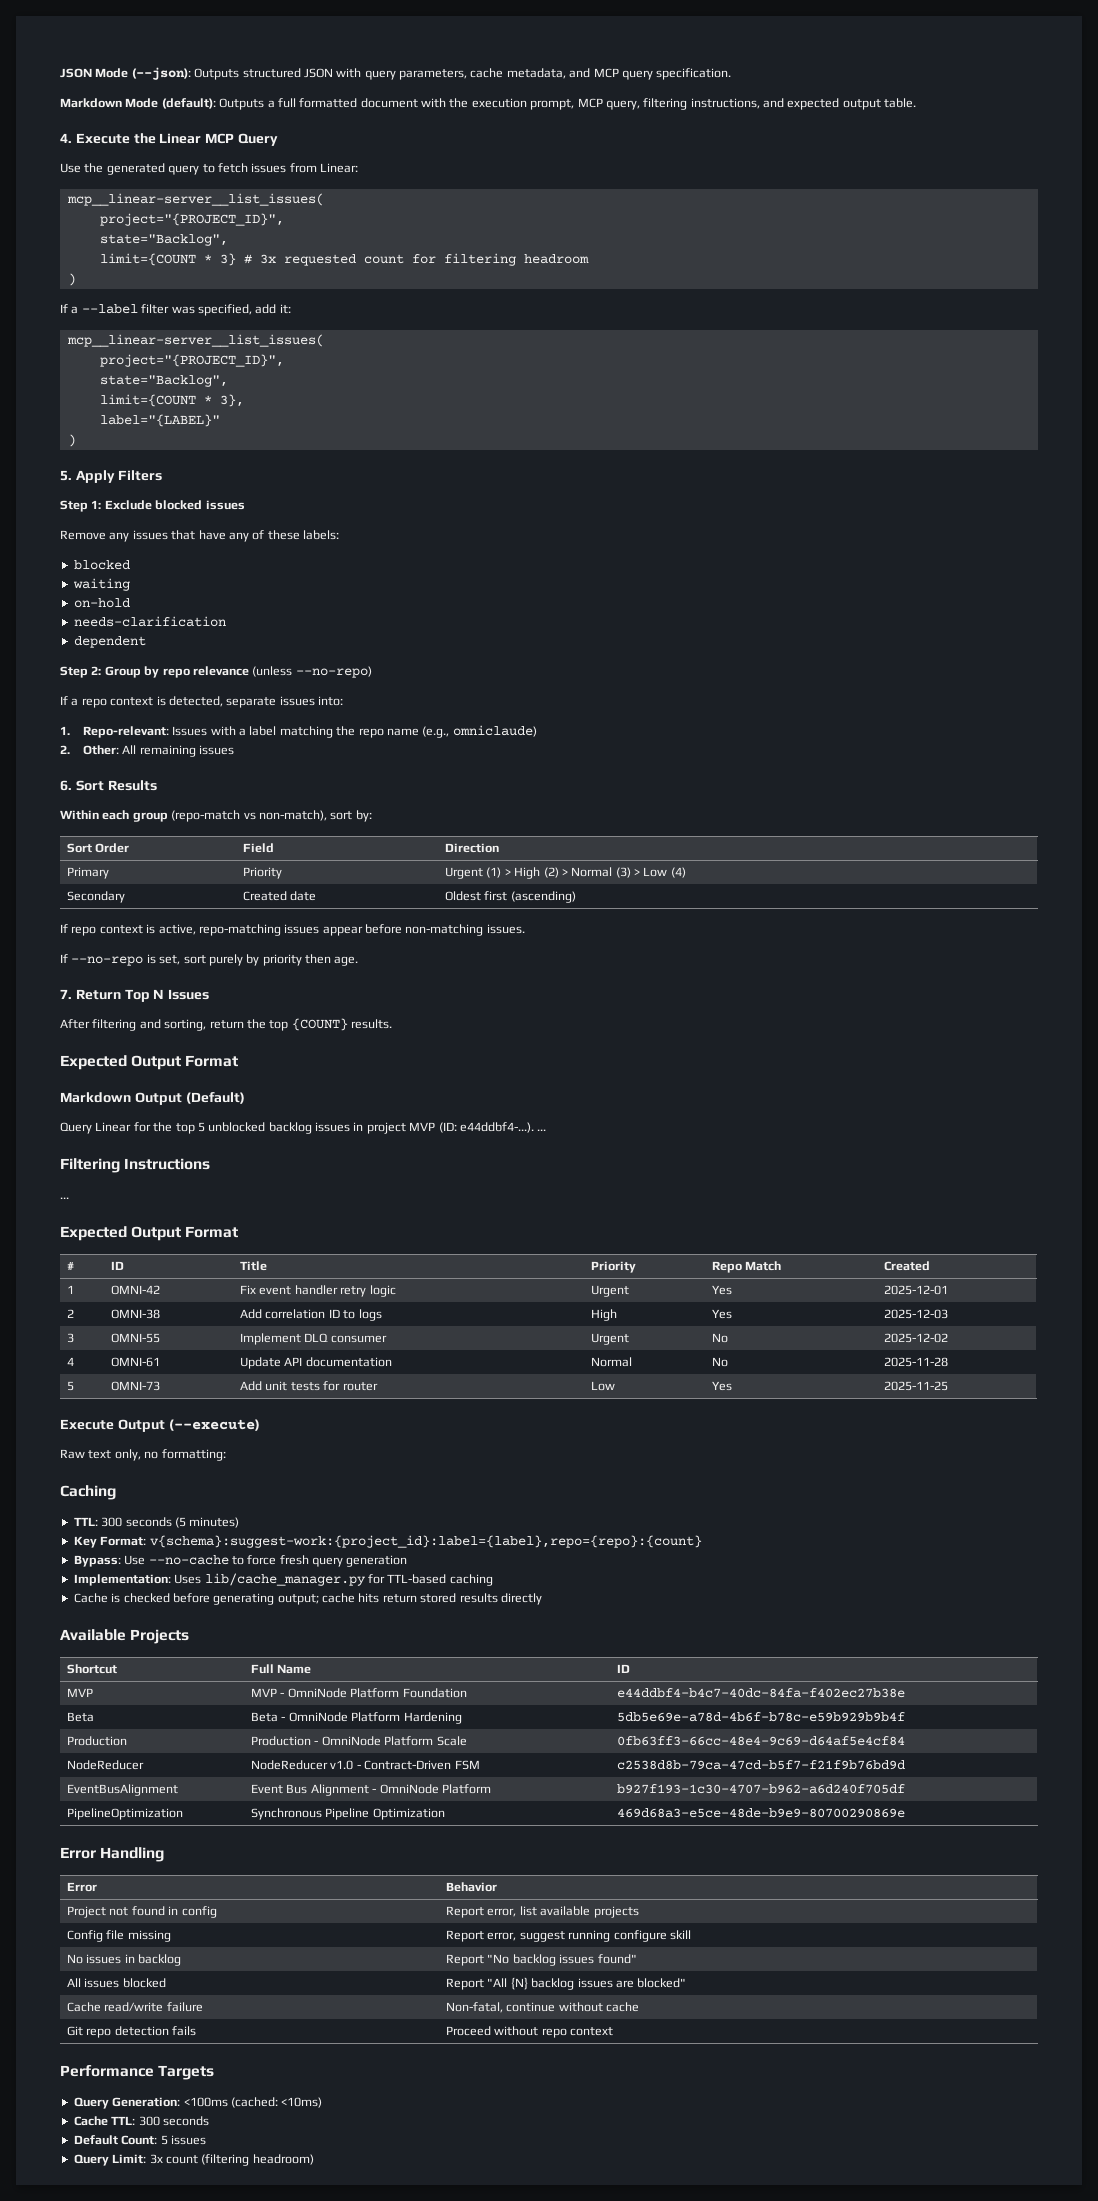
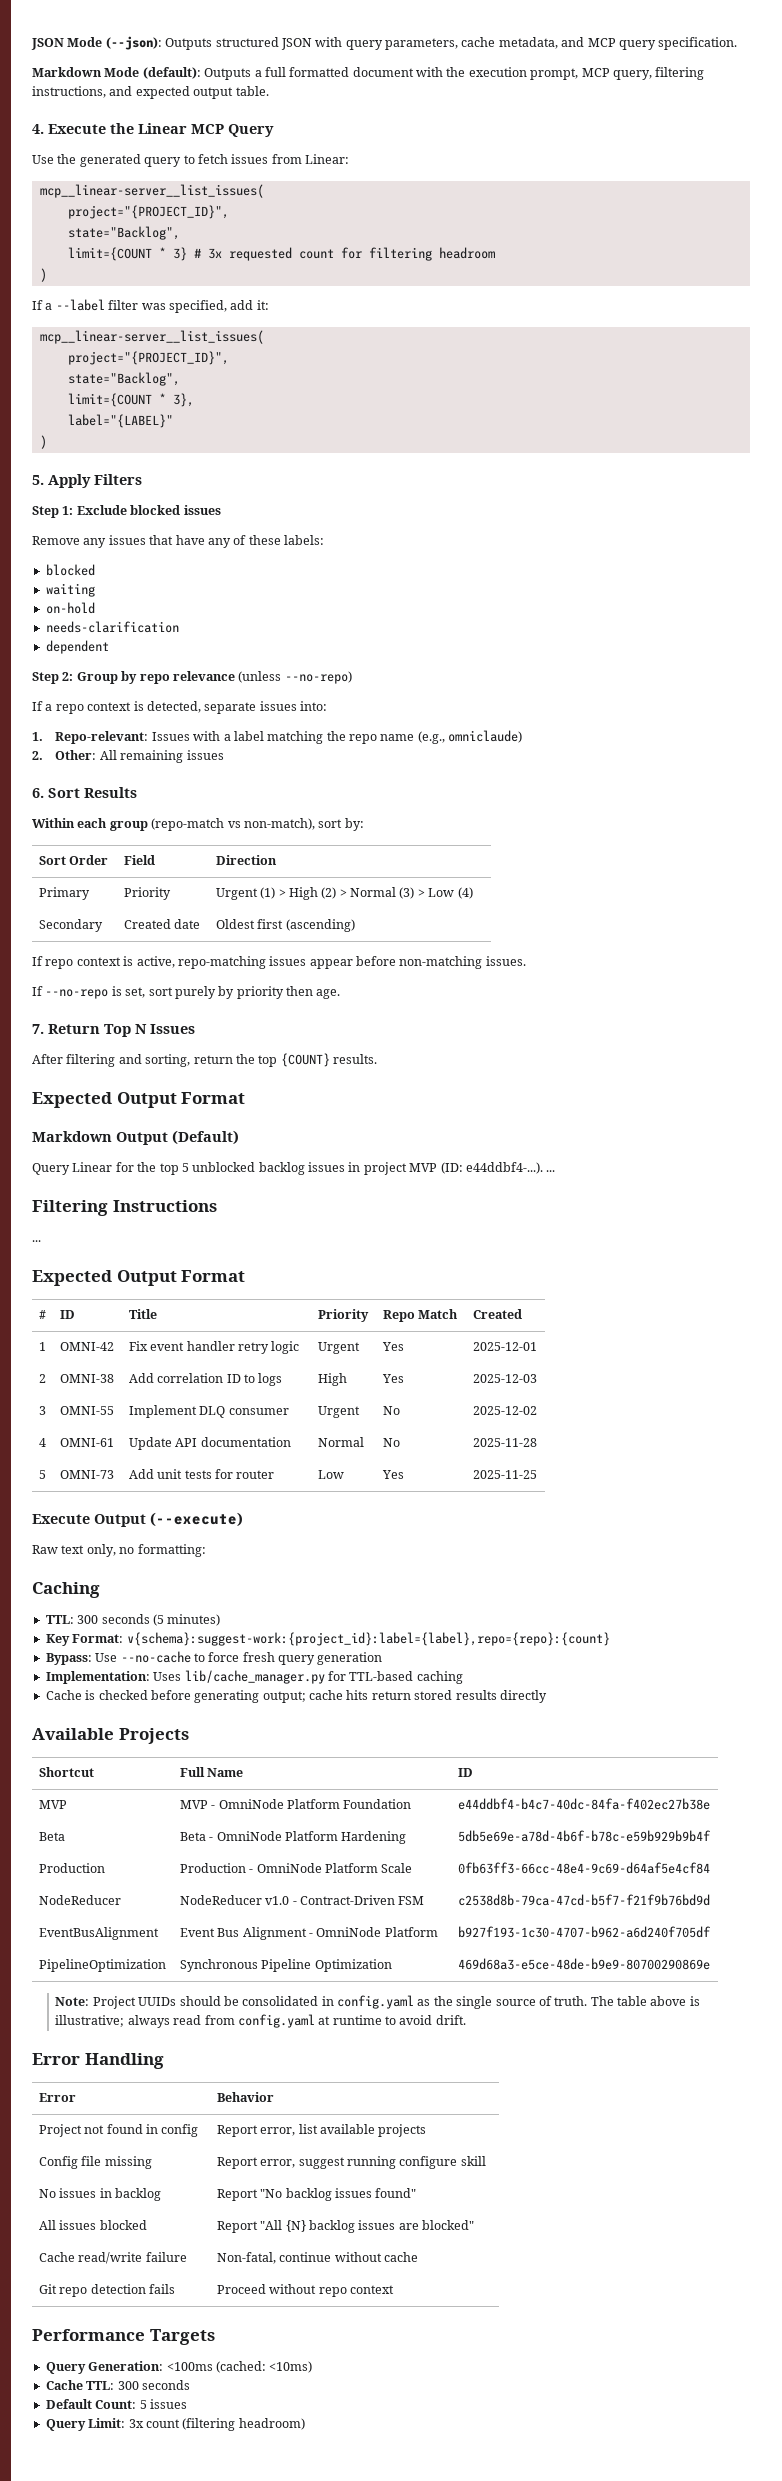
+ Note: Project UUIDs should be consolidated in config.yaml as the single source of truth. The table above is illustrative; always read from config.yaml at runtime to avoid drift.

